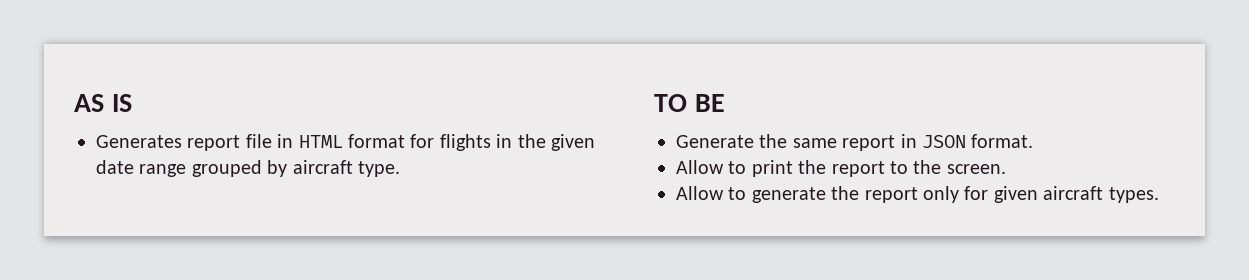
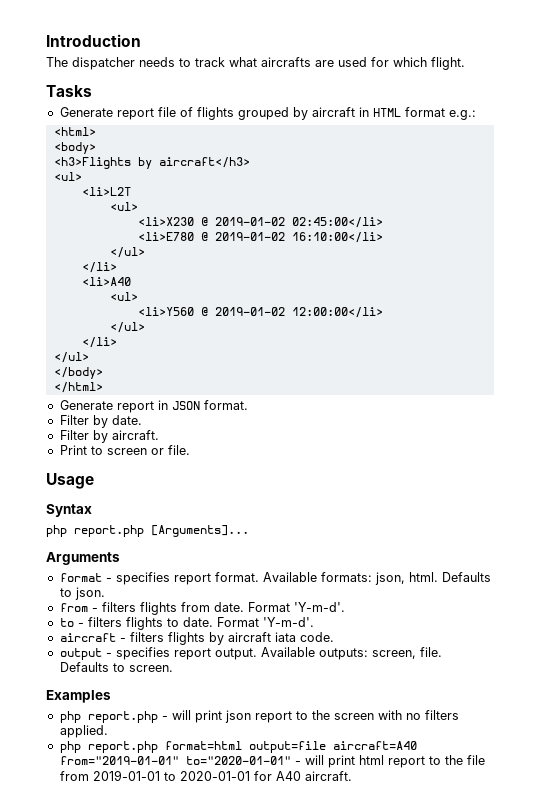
- AS IS
- Generates report file in HTML format for flights in the given date range grouped by aircraft type.
- TO BE
- Generate the same report in JSON format.
+ Introduction
+ The dispatcher needs to track what aircrafts are used for which flight.
+ Tasks
+ Generate report file of flights grouped by aircraft in HTML format e.g.:
+ <html>
+ <body>
+ <h3>Flights by aircraft</h3>
+ <ul>
+ <li>L2T
+ <ul>
+ <li>X230 @ 2019-01-02 02:45:00</li>
+ <li>E780 @ 2019-01-02 16:10:00</li>
+ </ul>
+ </li>
+ <li>A40
+ <ul>
+ <li>Y560 @ 2019-01-02 12:00:00</li>
+ </ul>
+ </li>
+ </ul>
+ </body>
+ </html>
+ Generate report in JSON format.
- Allow to print the report to the screen.
- Allow to generate the report only for given aircraft types.
+ Filter by date.
+ Filter by aircraft.
+ Print to screen or file.
+ Usage
+ Syntax
+ php report.php [Arguments]...
+ Arguments
+ format - specifies report format. Available formats: json, html. Defaults to json.
+ from - filters flights from date. Format 'Y-m-d'.
+ to - filters flights to date. Format 'Y-m-d'.
+ aircraft - filters flights by aircraft iata code.
+ output - specifies report output. Available outputs: screen, file. Defaults to screen.
+ Examples
+ php report.php - will print json report to the screen with no filters applied.
+ php report.php format=html output=file aircraft=A40 from="2019-01-01" to="2020-01-01" - will print html report to the file from 2019-01-01 to 2020-01-01 for A40 aircraft.

